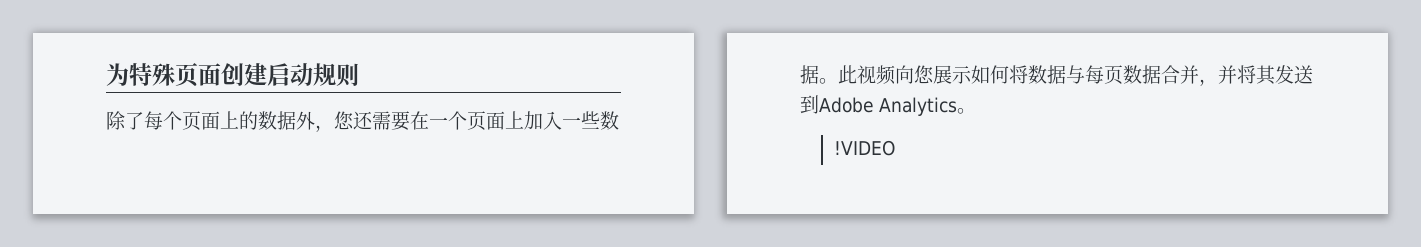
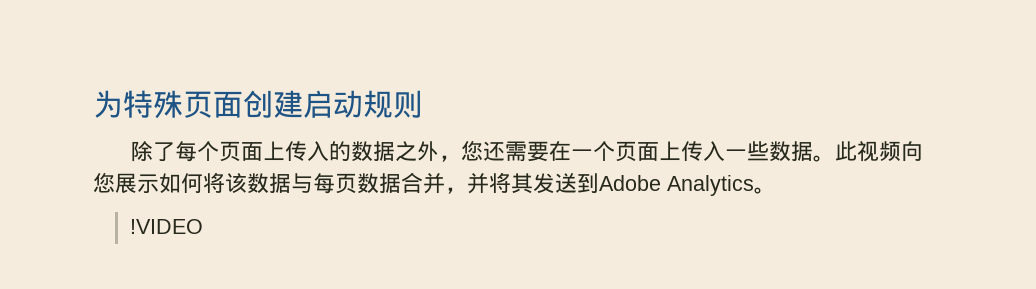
- 除了每个页面上的数据外，您还需要在一个页面上加入一些数据。
+ 除了每个页面上传入的数据之外，您还需要在一个页面上传入一些数据。
- 此视频向您展示如何将数据与每页数据合并，并将其发送到Adobe Analytics。
+ 此视频向您展示如何将该数据与每页数据合并，并将其发送到Adobe Analytics。

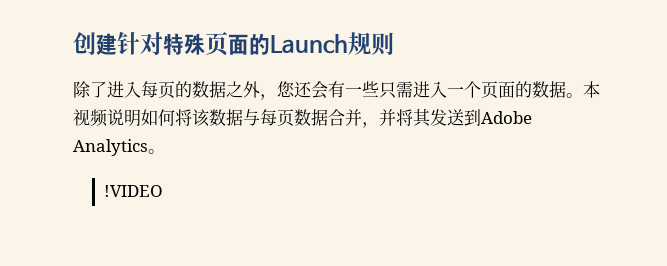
- 为特殊页面创建启动规则
+ 创建针对特殊页面的Launch规则
- 除了每个页面上传入的数据之外，您还需要在一个页面上传入一些数据。此视频向您展示如何将该数据与每页数据合并，并将其发送到Adobe Analytics。
+ 除了进入每页的数据之外，您还会有一些只需进入一个页面的数据。本视频说明如何将该数据与每页数据合并，并将其发送到Adobe Analytics。

